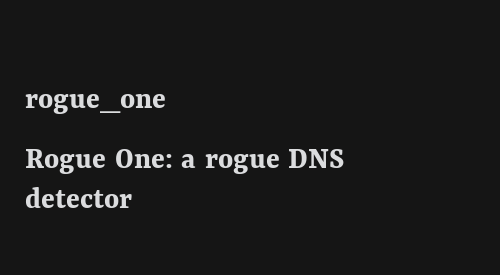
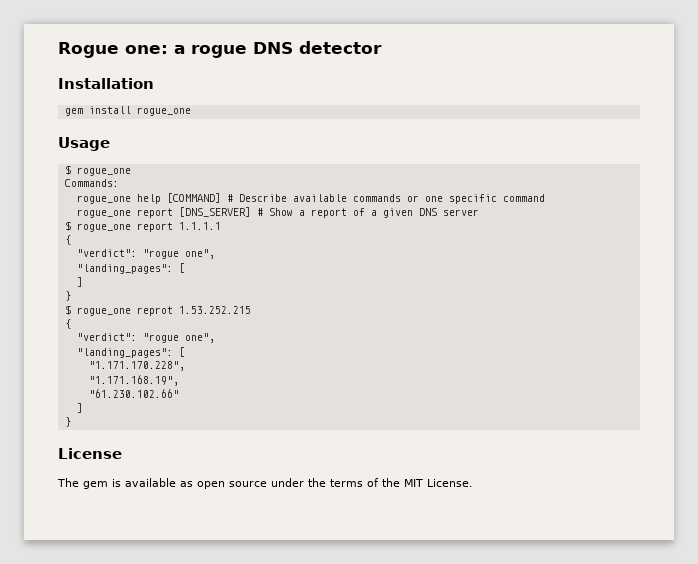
- rogue_one
- Rogue One: a rogue DNS detector
+ Rogue one: a rogue DNS detector
+ Installation
+ gem install rogue_one
+ Usage
+ $ rogue_one
+ Commands:
+ rogue_one help [COMMAND] # Describe available commands or one specific command
+ rogue_one report [DNS_SERVER] # Show a report of a given DNS server
+ $ rogue_one report 1.1.1.1
+ {
+ "verdict": "rogue one",
+ "landing_pages": [
+ ]
+ }
+ $ rogue_one reprot 1.53.252.215
+ {
+ "verdict": "rogue one",
+ "landing_pages": [
+ "1.171.170.228",
+ "1.171.168.19",
+ "61.230.102.66"
+ ]
+ }
+ License
+ The gem is available as open source under the terms of the MIT License.

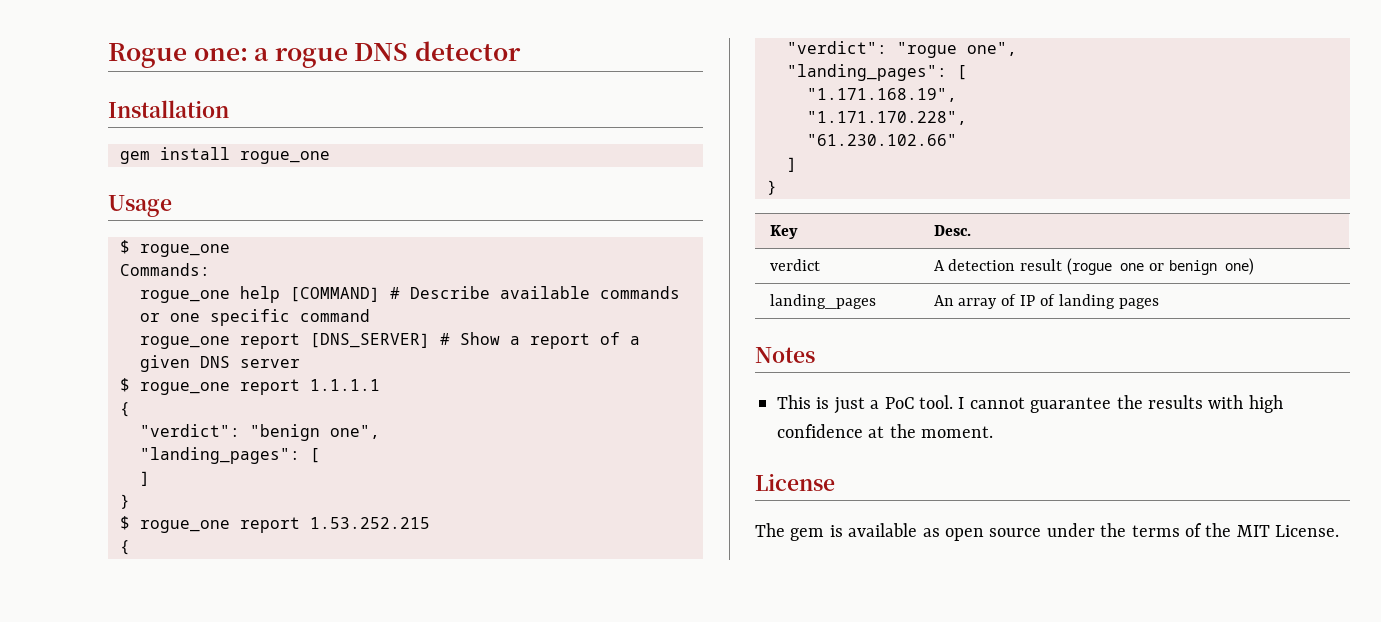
  $ rogue_one report 1.1.1.1
  {
- "verdict": "rogue one",
+ "verdict": "benign one",
- $ rogue_one reprot 1.53.252.215
+ $ rogue_one report 1.53.252.215
+ "1.171.168.19",
- "1.171.168.19",
+ Key | Desc.
+ verdict | A detection result (rogue one or benign one)
+ landing_pages | An array of IP of landing pages
+ Notes
+ This is just a PoC tool. I cannot guarantee the results with high confidence at the moment.

